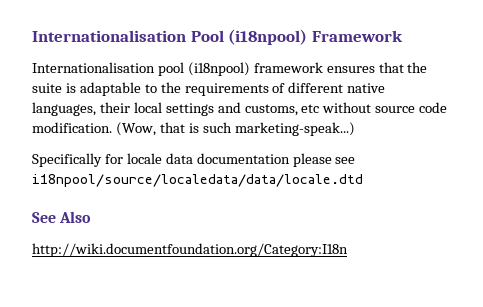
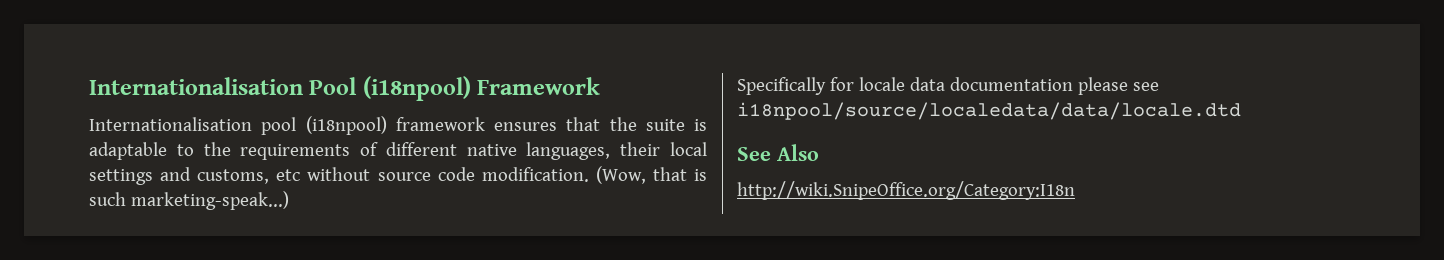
- http://wiki.documentfoundation.org/Category:I18n
+ http://wiki.SnipeOffice.org/Category:I18n

